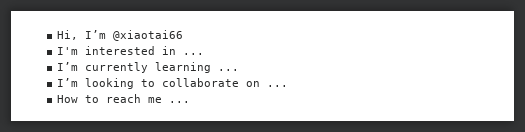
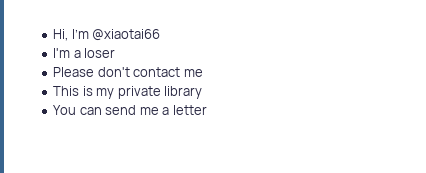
- I'm interested in ...
- I’m currently learning ...
- I’m looking to collaborate on ...
- How to reach me ...
+ I'm a loser
+ Please don't contact me
+ This is my private library
+ You can send me a letter

